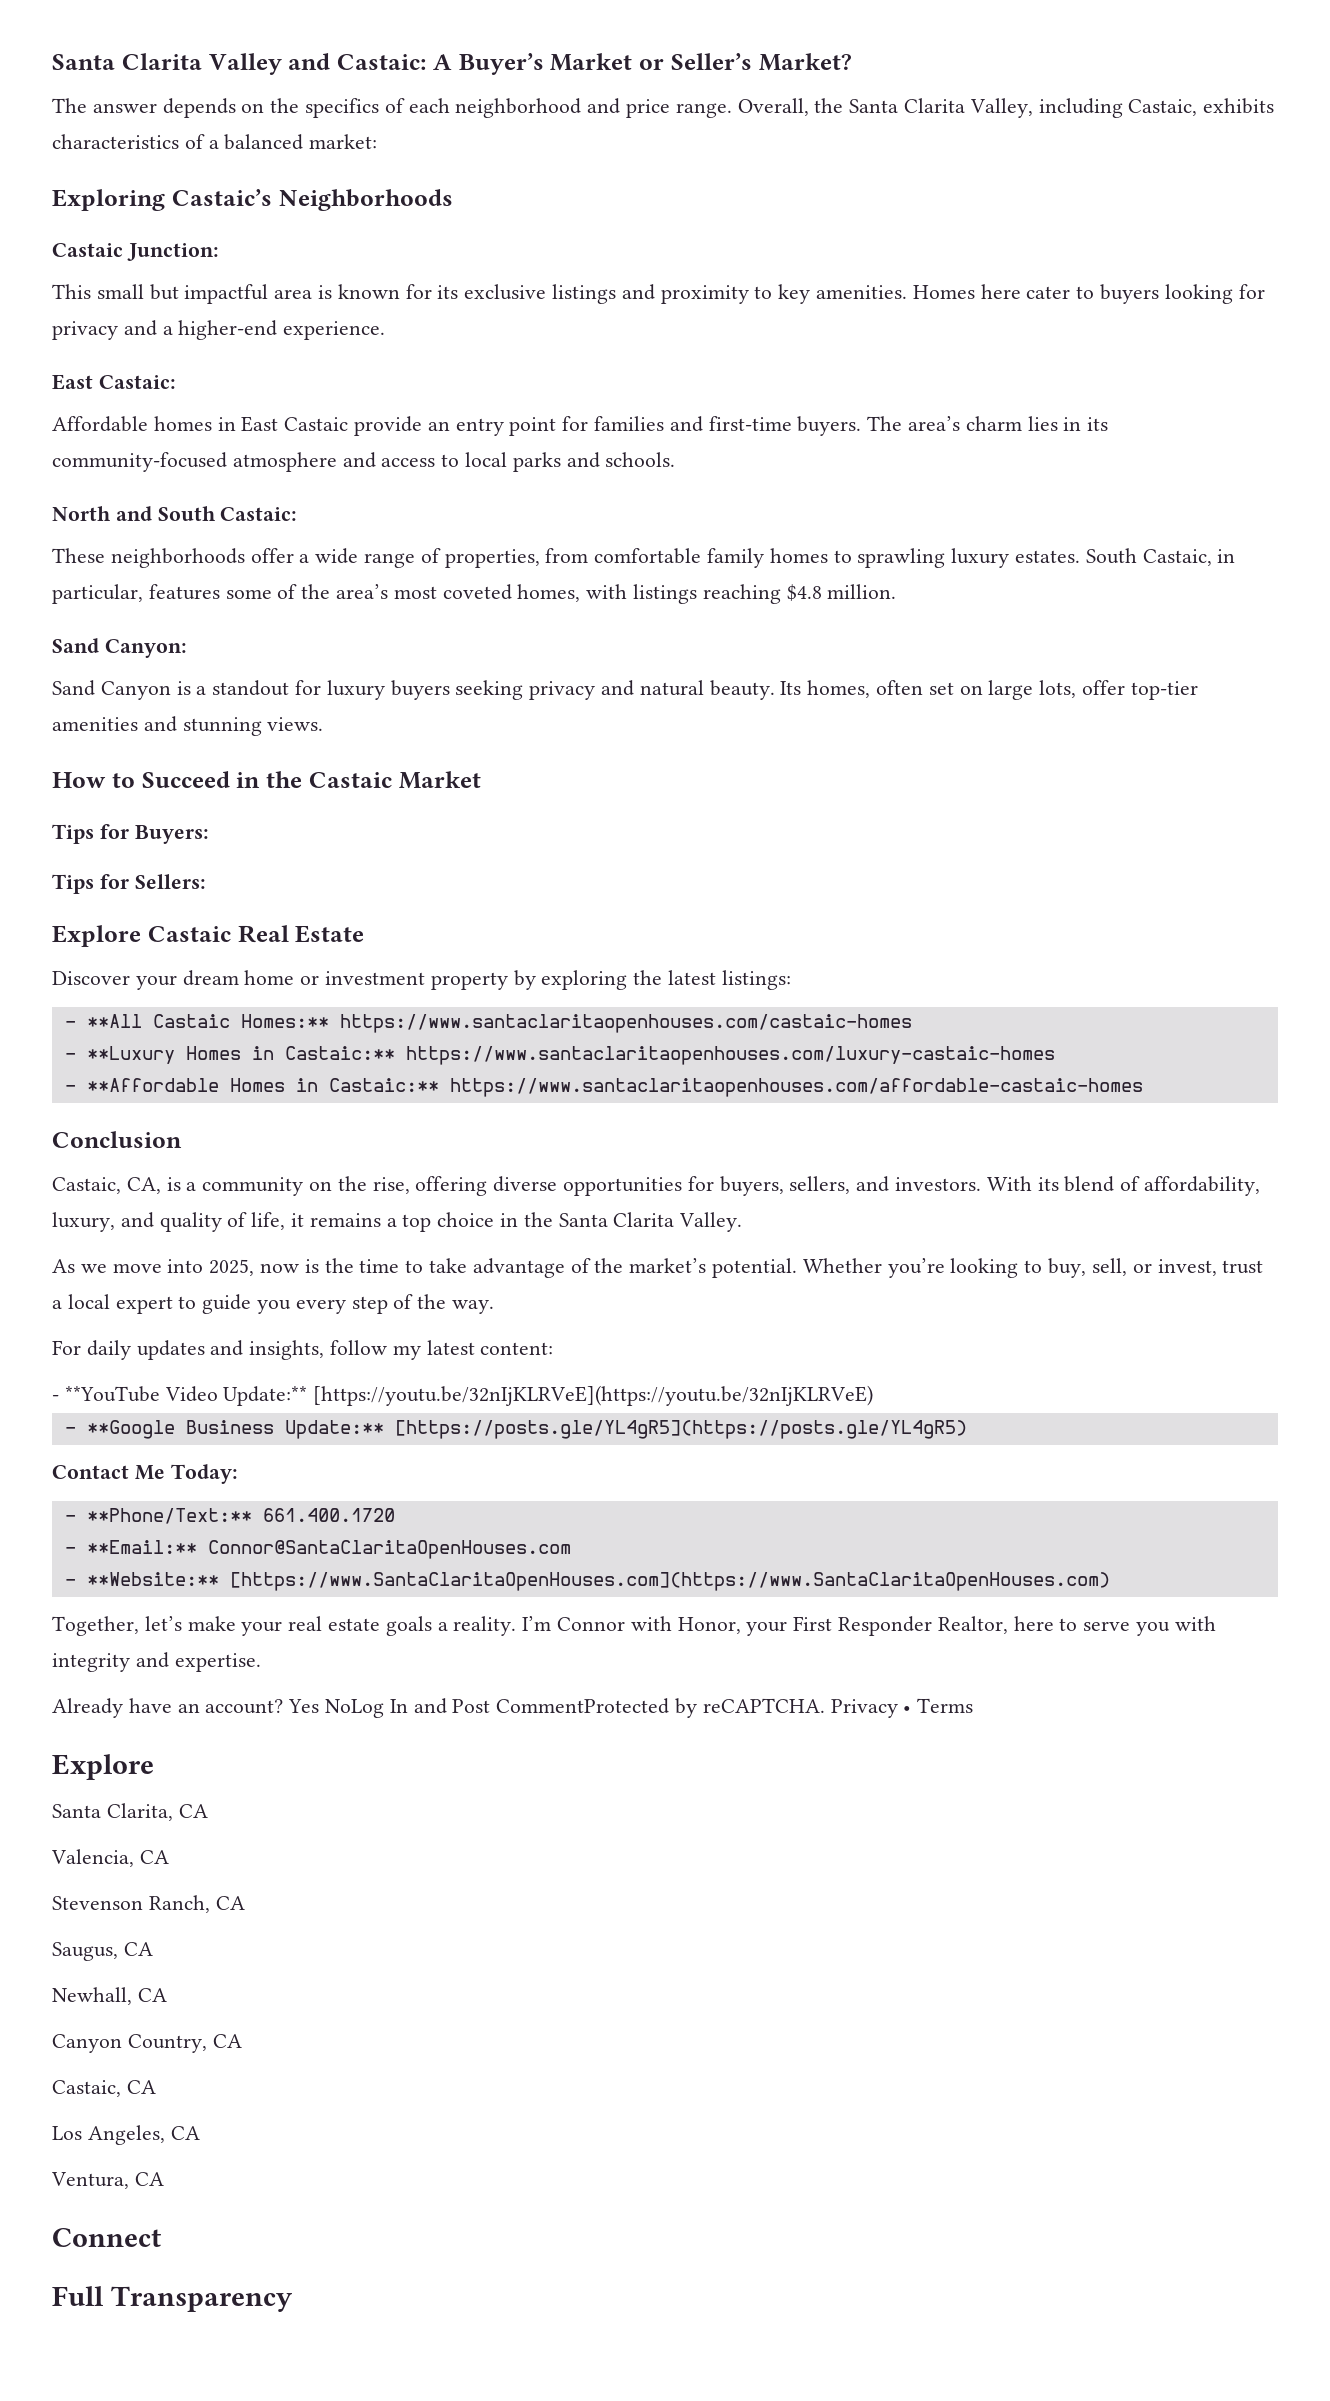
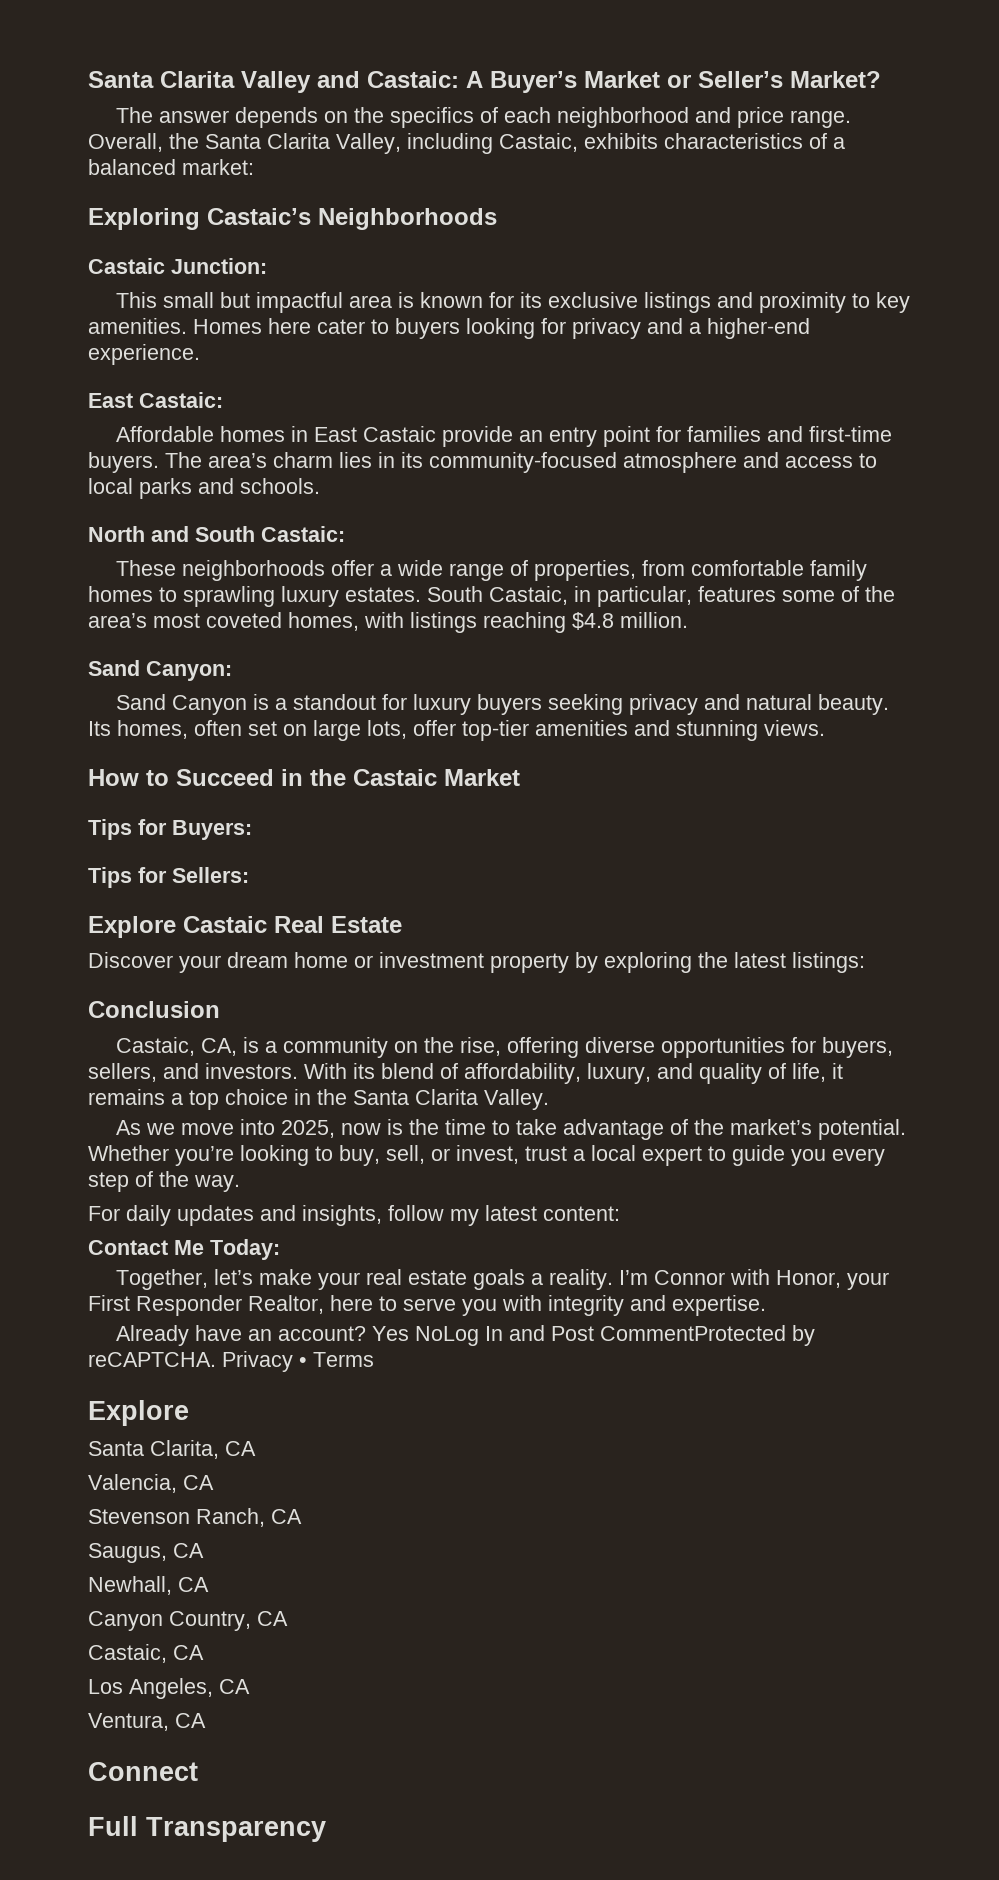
- - **All Castaic Homes:** https://www.santaclaritaopenhouses.com/castaic-homes
- - **Luxury Homes in Castaic:** https://www.santaclaritaopenhouses.com/luxury-castaic-homes
- - **Affordable Homes in Castaic:** https://www.santaclaritaopenhouses.com/affordable-castaic-homes
- - **YouTube Video Update:** [https://youtu.be/32nIjKLRVeE](https://youtu.be/32nIjKLRVeE)
- - **Google Business Update:** [https://posts.gle/YL4gR5](https://posts.gle/YL4gR5)
  Contact Me Today:
- - **Phone/Text:** 661.400.1720
- - **Email:** Connor@SantaClaritaOpenHouses.com
- - **Website:** [https://www.SantaClaritaOpenHouses.com](https://www.SantaClaritaOpenHouses.com)

